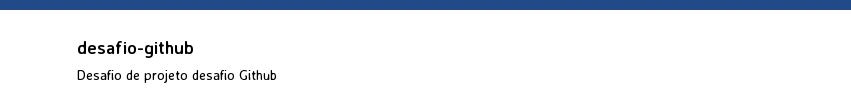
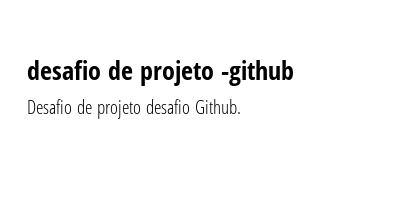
- desafio-github
+ desafio de projeto -github
- Desafio de projeto desafio Github
+ Desafio de projeto desafio Github.

